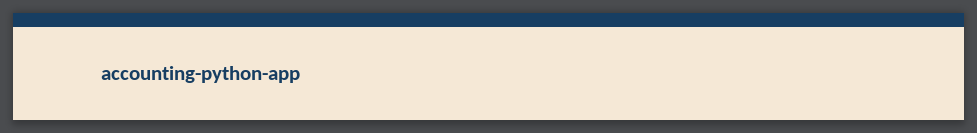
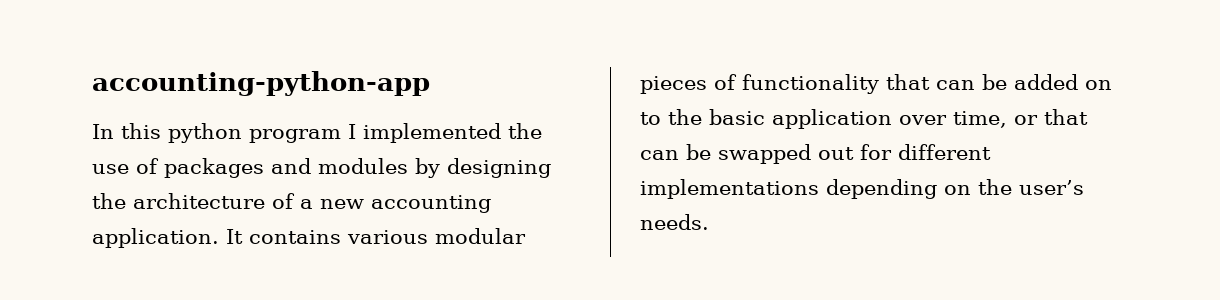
+ In this python program I implemented the use of packages and modules by designing the architecture of a new accounting application. It contains various modular pieces of functionality that can be added on to the basic application over time, or that can be swapped out for different implementations depending on the user’s needs.

